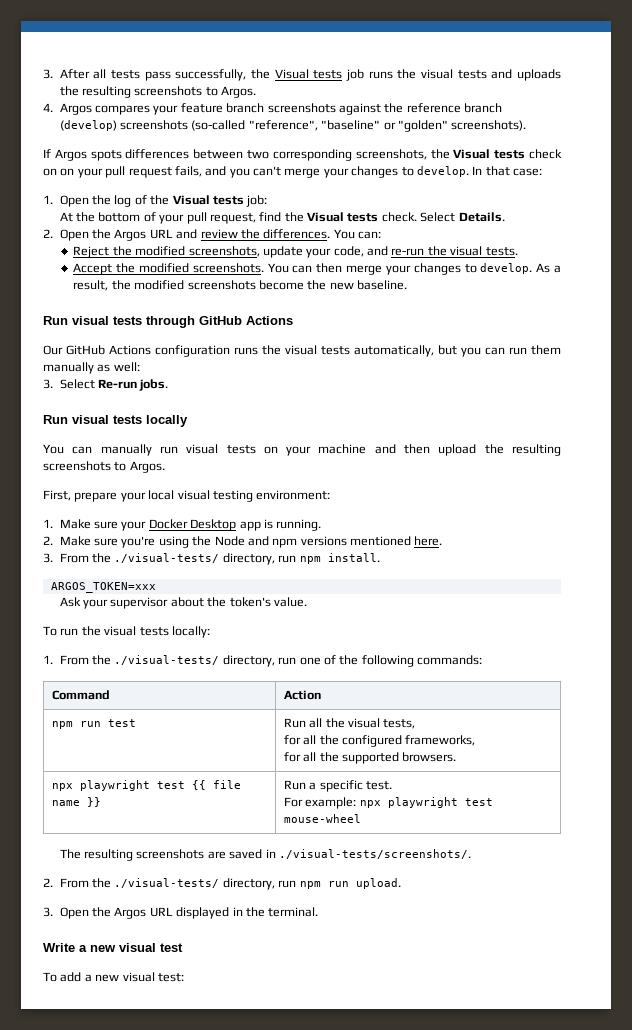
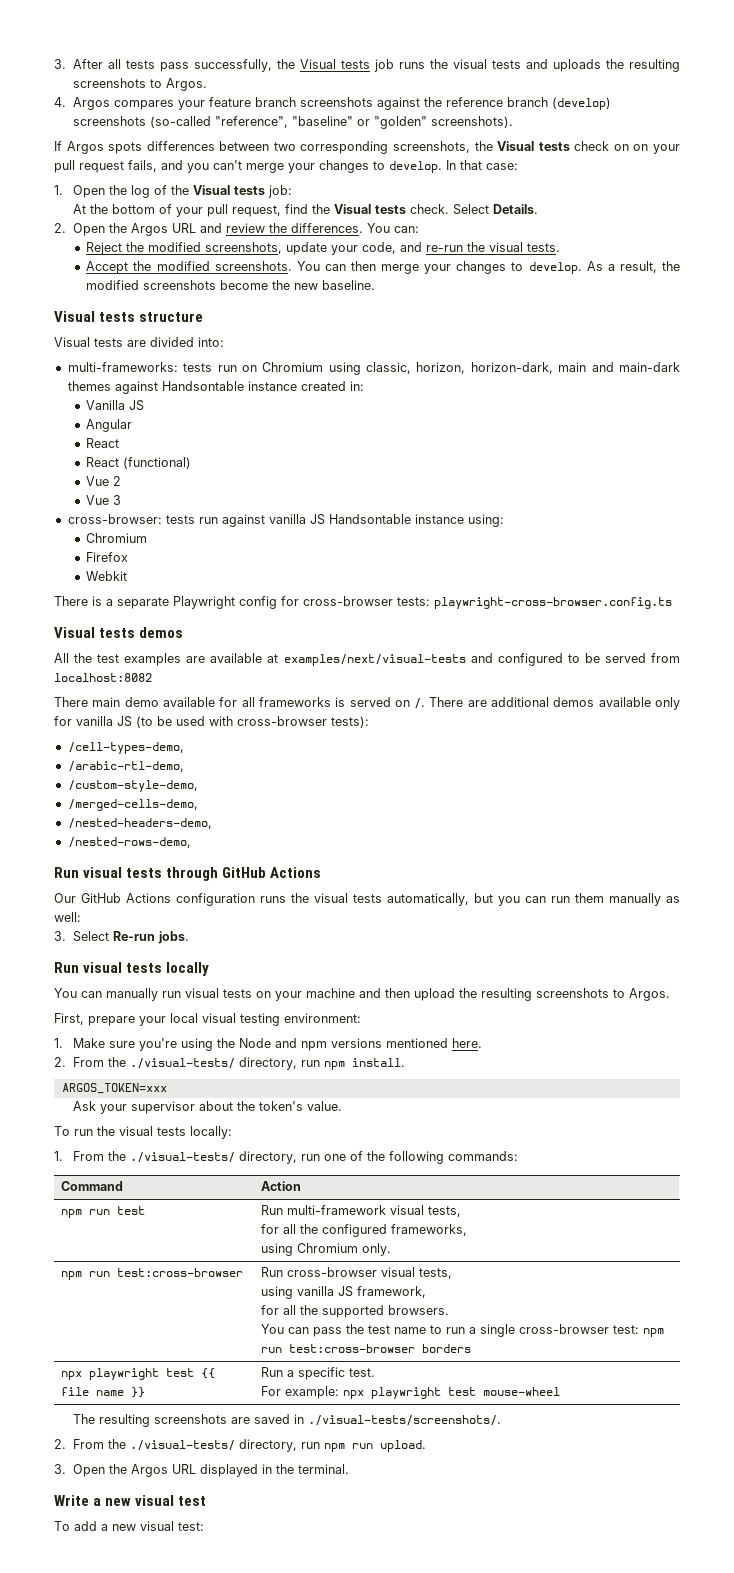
+ Visual tests structure
+ Visual tests are divided into:
+ multi-frameworks: tests run on Chromium using classic, horizon, horizon-dark, main and main-dark themes against Handsontable instance created in:
+ Vanilla JS
+ Angular
+ React
+ React (functional)
+ Vue 2
+ Vue 3
+ cross-browser: tests run against vanilla JS Handsontable instance using:
+ Chromium
+ Firefox
+ Webkit
+ There is a separate Playwright config for cross-browser tests: playwright-cross-browser.config.ts
+ Visual tests demos
+ All the test examples are available at examples/next/visual-tests and configured to be served from localhost:8082
+ There main demo available for all frameworks is served on /. There are additional demos available only for vanilla JS (to be used with cross-browser tests):
+ /cell-types-demo,
+ /arabic-rtl-demo,
+ /custom-style-demo,
+ /merged-cells-demo,
+ /nested-headers-demo,
+ /nested-rows-demo,
- 1. Make sure your Docker Desktop app is running.
- 2. Make sure you're using the Node and npm versions mentioned here.
+ 1. Make sure you're using the Node and npm versions mentioned here.
- 3. From the ./visual-tests/ directory, run npm install.
+ 2. From the ./visual-tests/ directory, run npm install.
- npm run test | Run all the visual tests,
+ npm run test | Run multi-framework visual tests,
  for all the configured frameworks,
+ using Chromium only.
+ npm run test:cross-browser | Run cross-browser visual tests,
+ using vanilla JS framework,
  for all the supported browsers.
+ You can pass the test name to run a single cross-browser test: npm run test:cross-browser borders

